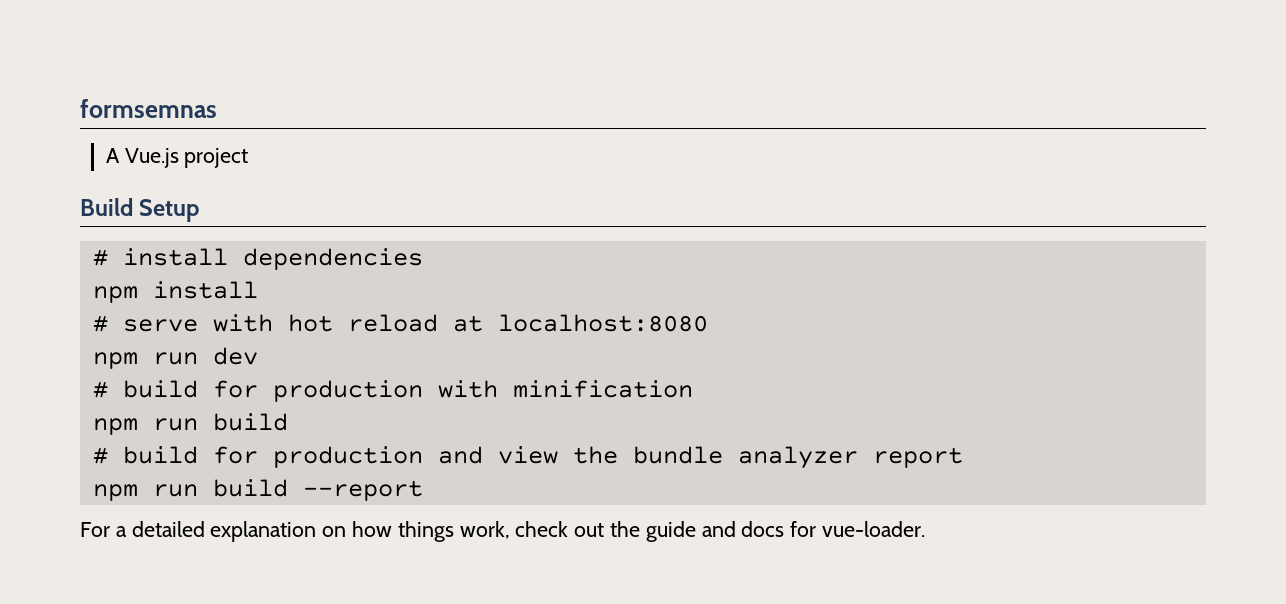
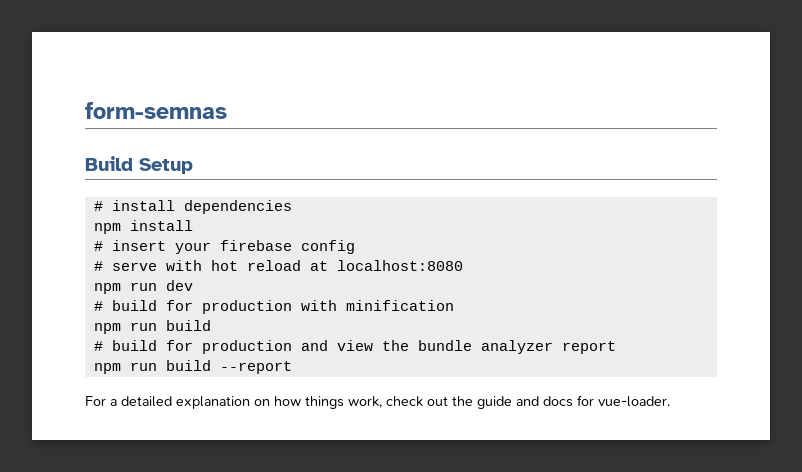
- formsemnas
- A Vue.js project
+ form-semnas
+ # insert your firebase config

